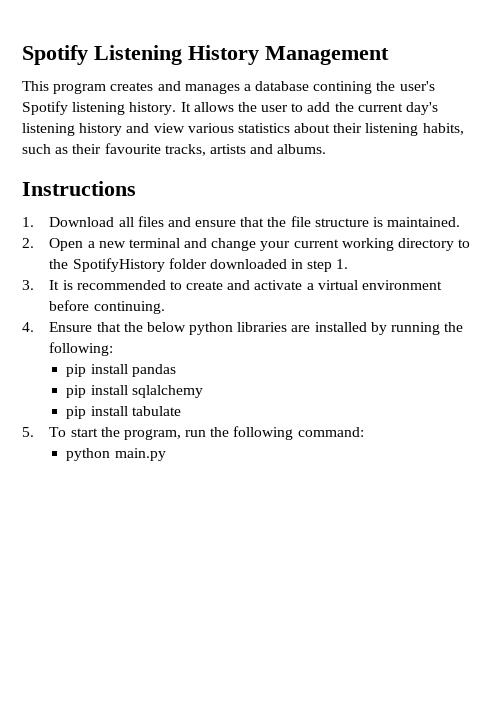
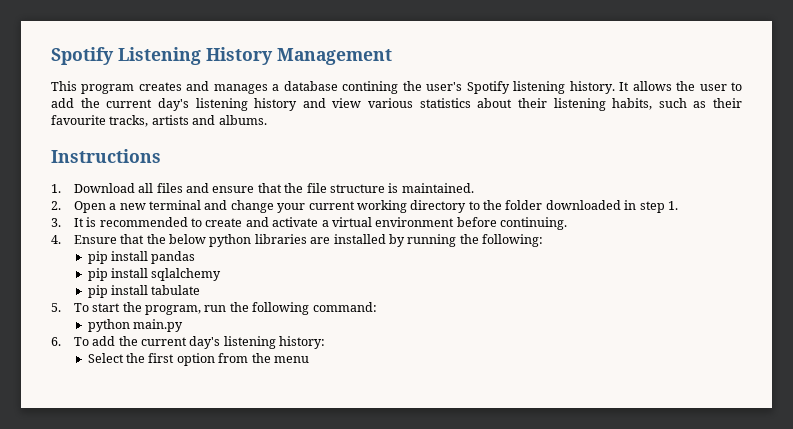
- 2. Open a new terminal and change your current working directory to the SpotifyHistory folder downloaded in step 1.
+ 2. Open a new terminal and change your current working directory to the folder downloaded in step 1.
+ 6. To add the current day's listening history:
+ Select the first option from the menu

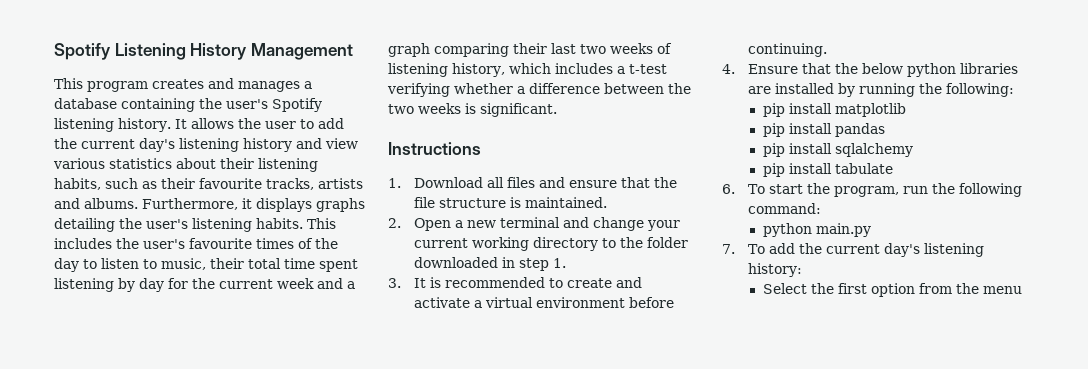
- This program creates and manages a database contining the user's Spotify listening history.
+ This program creates and manages a database containing the user's Spotify listening history.
+ Furthermore, it displays graphs detailing the user's listening habits. This includes the user's favourite times of the day to listen to music, their total time spent listening by day for the current week and a graph comparing their last two weeks of listening history, which includes a t-test verifying whether a difference between the two weeks is significant.
+ pip install matplotlib
- 5. To start the program, run the following command:
+ 6. To start the program, run the following command:
- 6. To add the current day's listening history:
+ 7. To add the current day's listening history:

